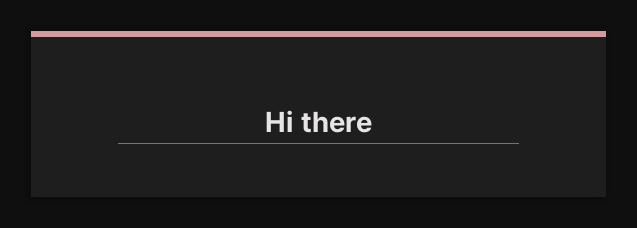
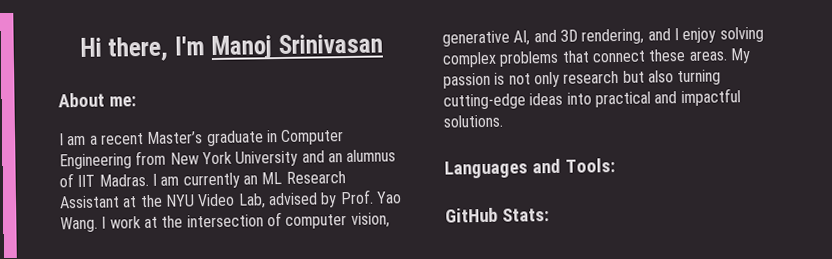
- Hi there
+ Hi there, I'm Manoj Srinivasan
+ About me:
+ I am a recent Master’s graduate in Computer Engineering from New York University and an alumnus of IIT Madras. I am currently an ML Research Assistant at the NYU Video Lab, advised by Prof. Yao Wang. I work at the intersection of computer vision, generative AI, and 3D rendering, and I enjoy solving complex problems that connect these areas. My passion is not only research but also turning cutting-edge ideas into practical and impactful solutions.
+ Languages and Tools:
+ GitHub Stats:

